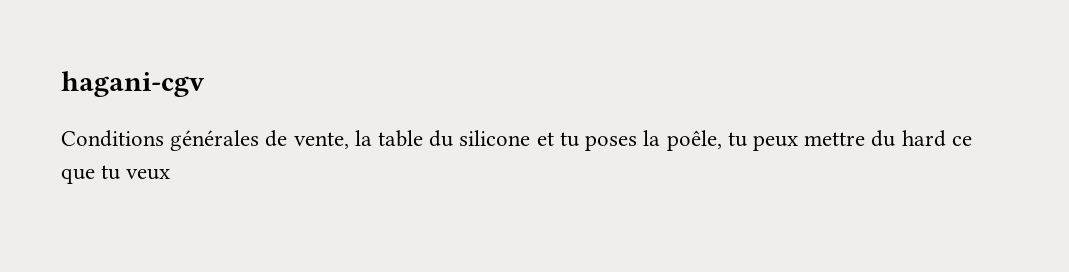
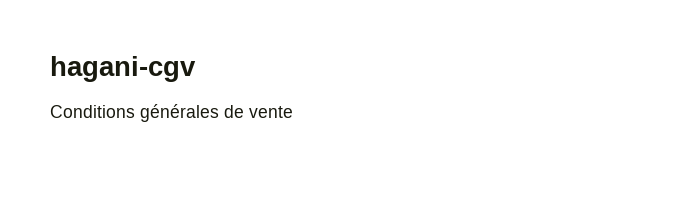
- Conditions générales de vente, la table du silicone et tu poses la poêle, tu peux mettre du hard ce que tu veux
+ Conditions générales de vente

